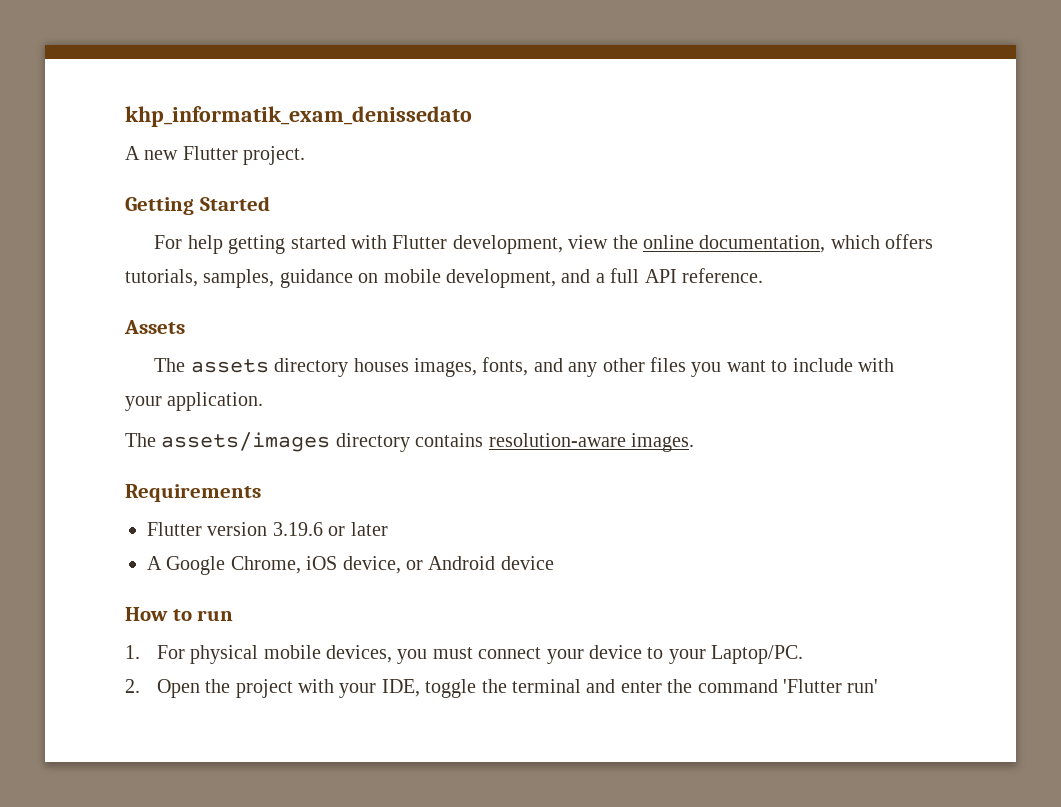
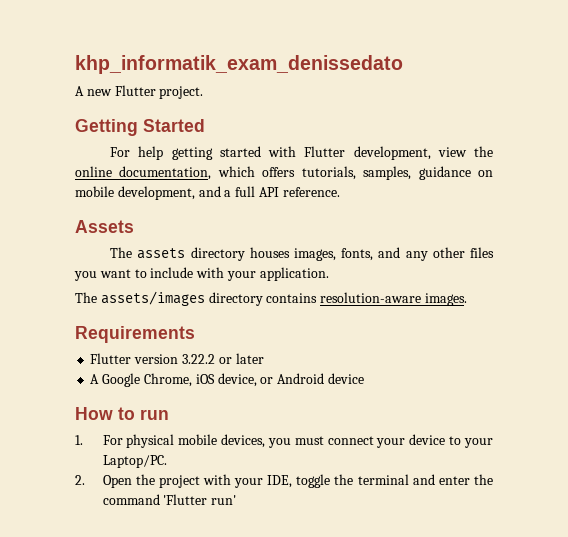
- Flutter version 3.19.6 or later
+ Flutter version 3.22.2 or later

